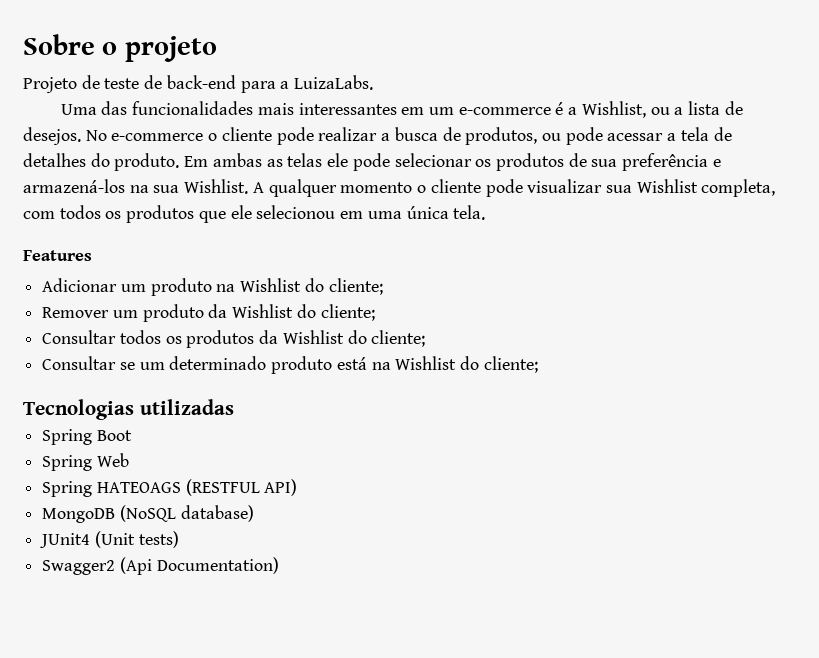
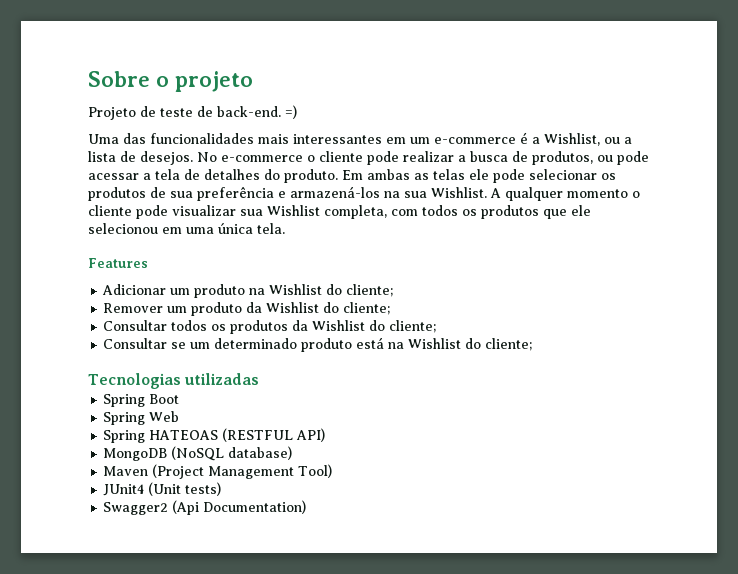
- Projeto de teste de back-end para a LuizaLabs.
+ Projeto de teste de back-end. =)
- Spring HATEOAGS (RESTFUL API)
+ Spring HATEOAS (RESTFUL API)
+ Maven (Project Management Tool)

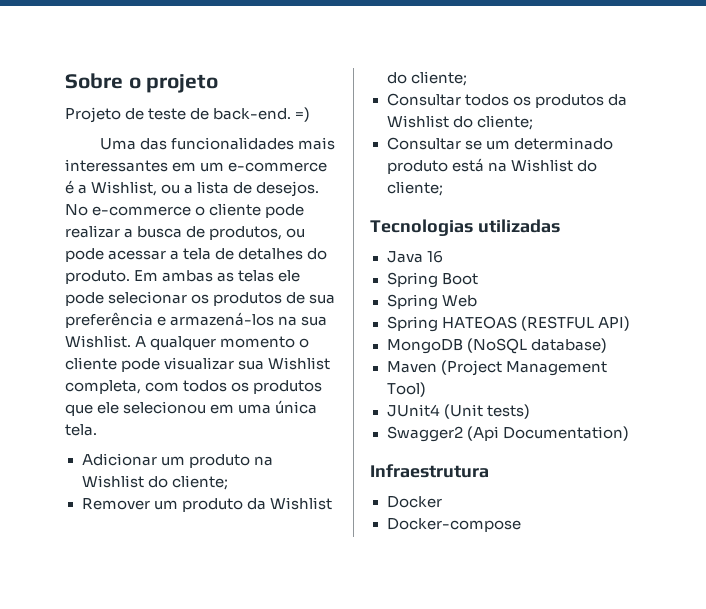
- Features
+ Java 16
+ Infraestrutura
+ Docker
+ Docker-compose

